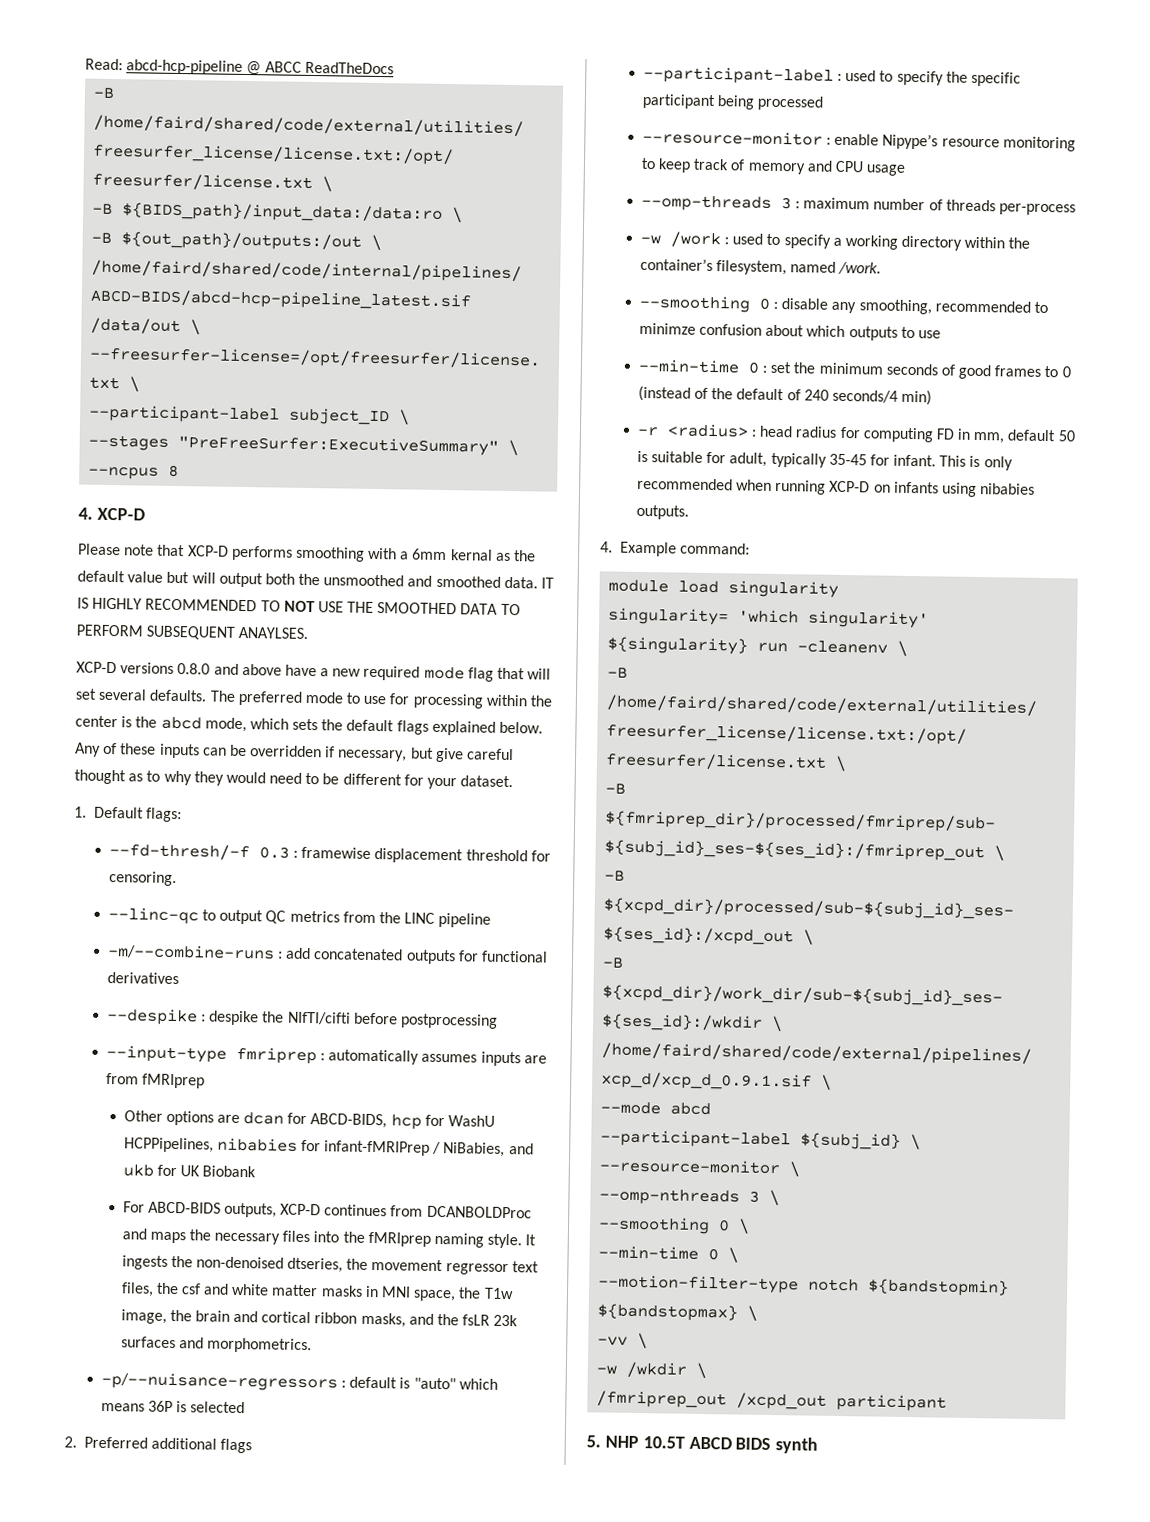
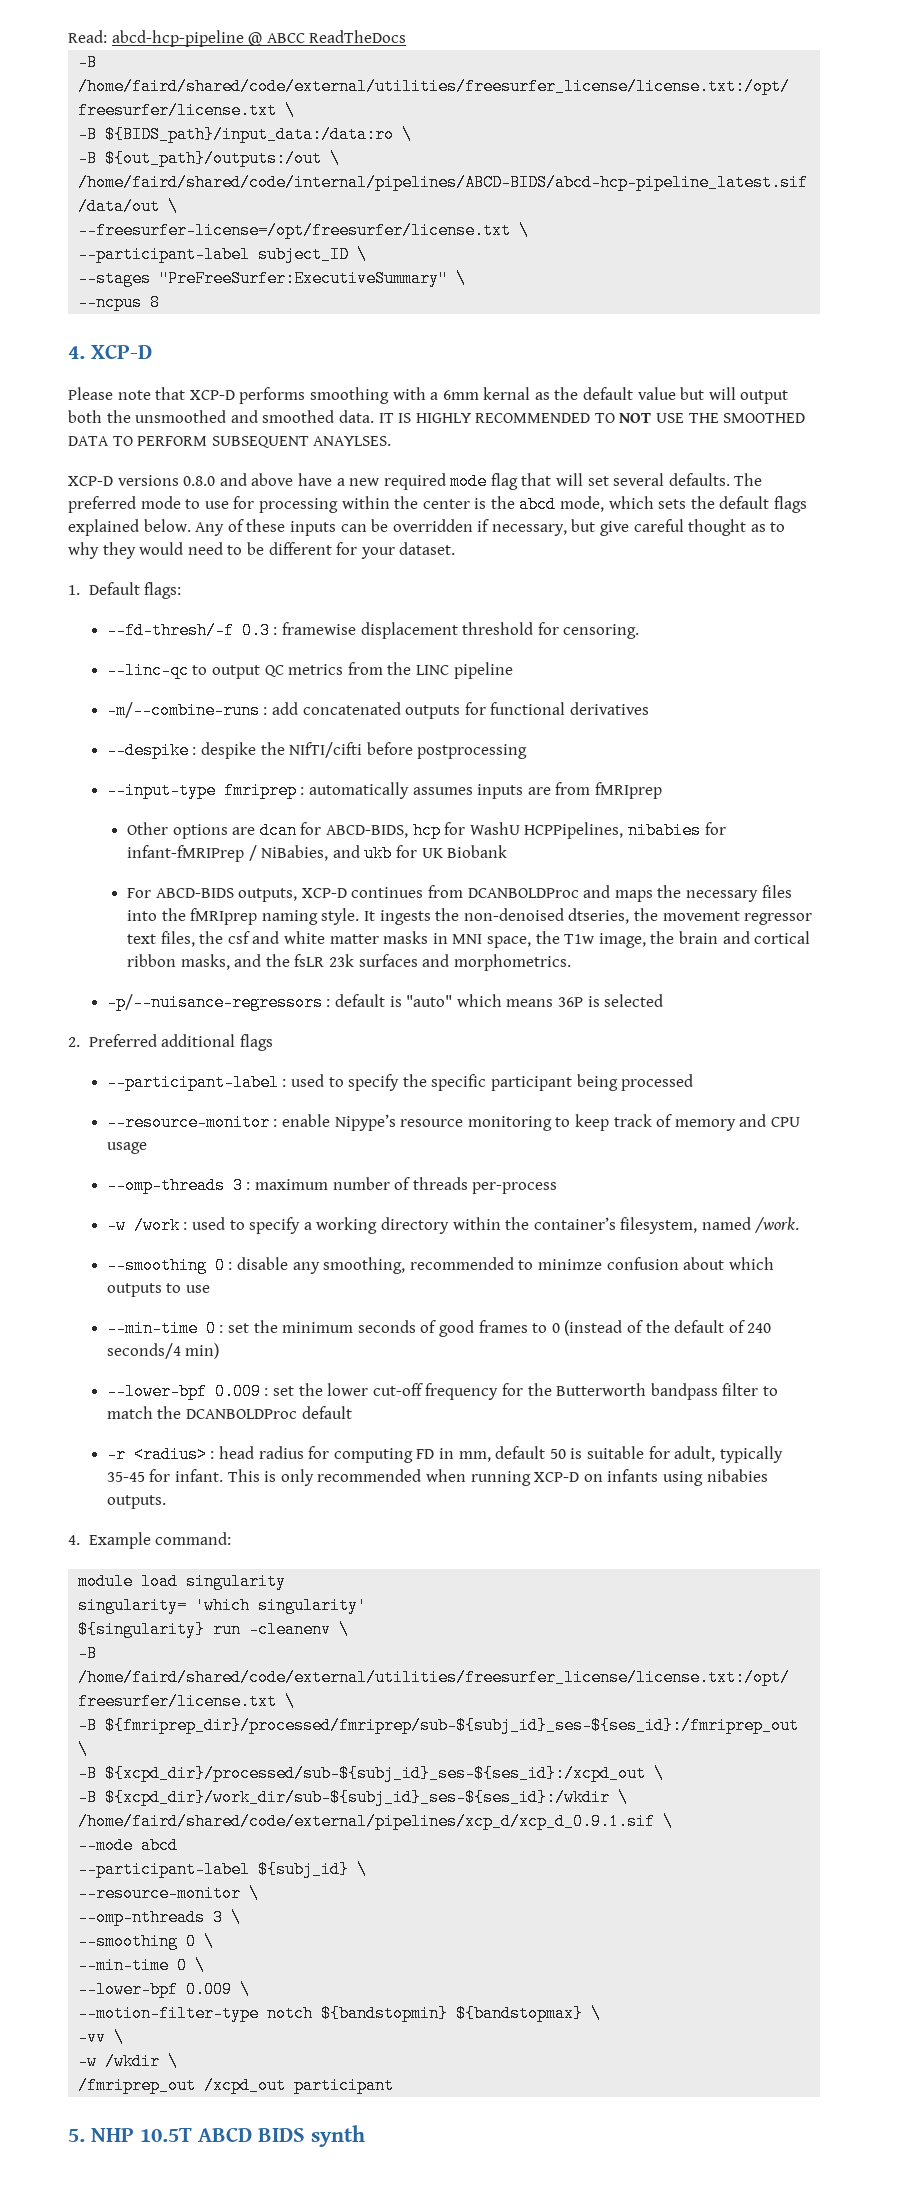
+ --lower-bpf 0.009 : set the lower cut-off frequency for the Butterworth bandpass filter to match the DCANBOLDProc default
+ --lower-bpf 0.009 \

